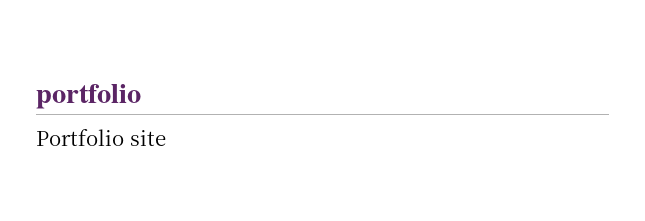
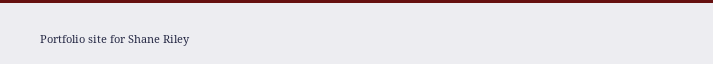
- portfolio
- Portfolio site
+ Portfolio site for Shane Riley

